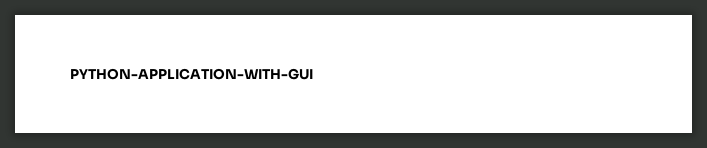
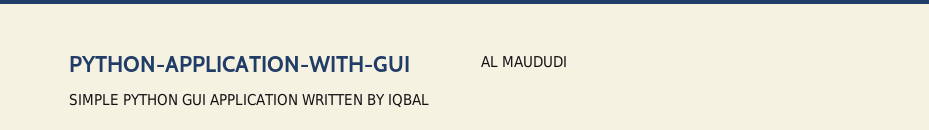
+ SIMPLE PYTHON GUI APPLICATION WRITTEN BY IQBAL AL MAUDUDI

